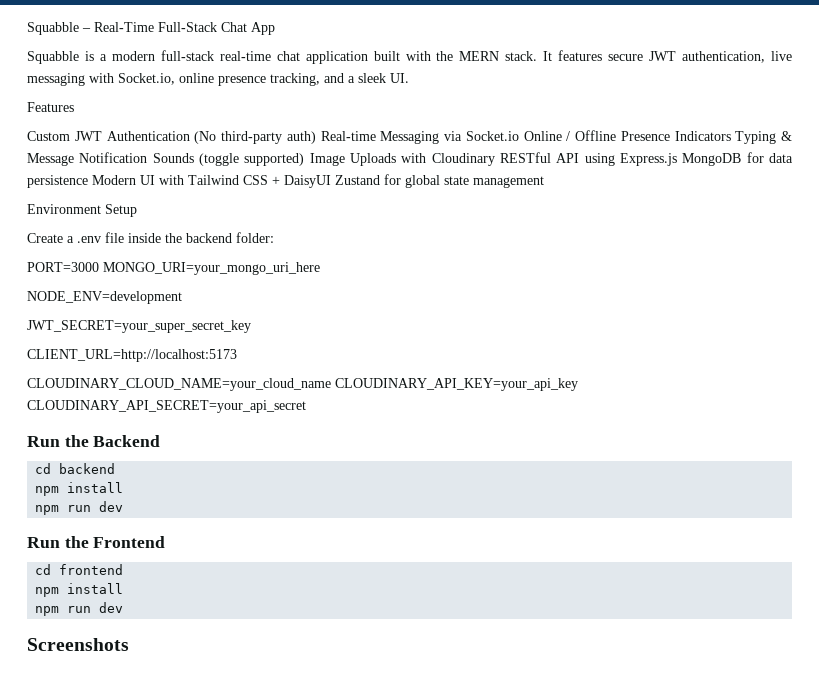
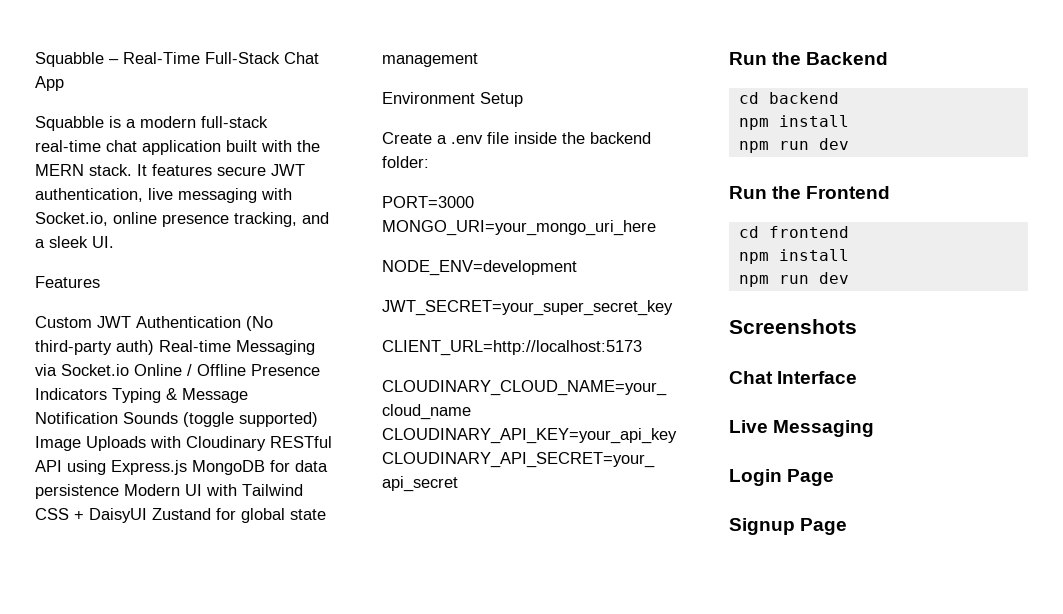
+ Chat Interface
+ Live Messaging
+ Login Page
+ Signup Page

